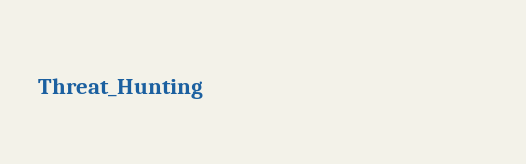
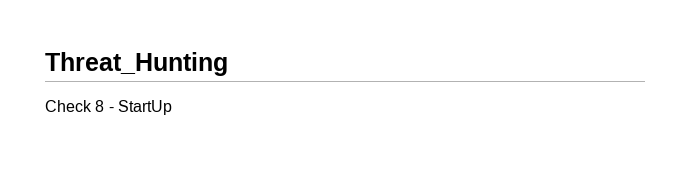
+ Check 8 - StartUp

